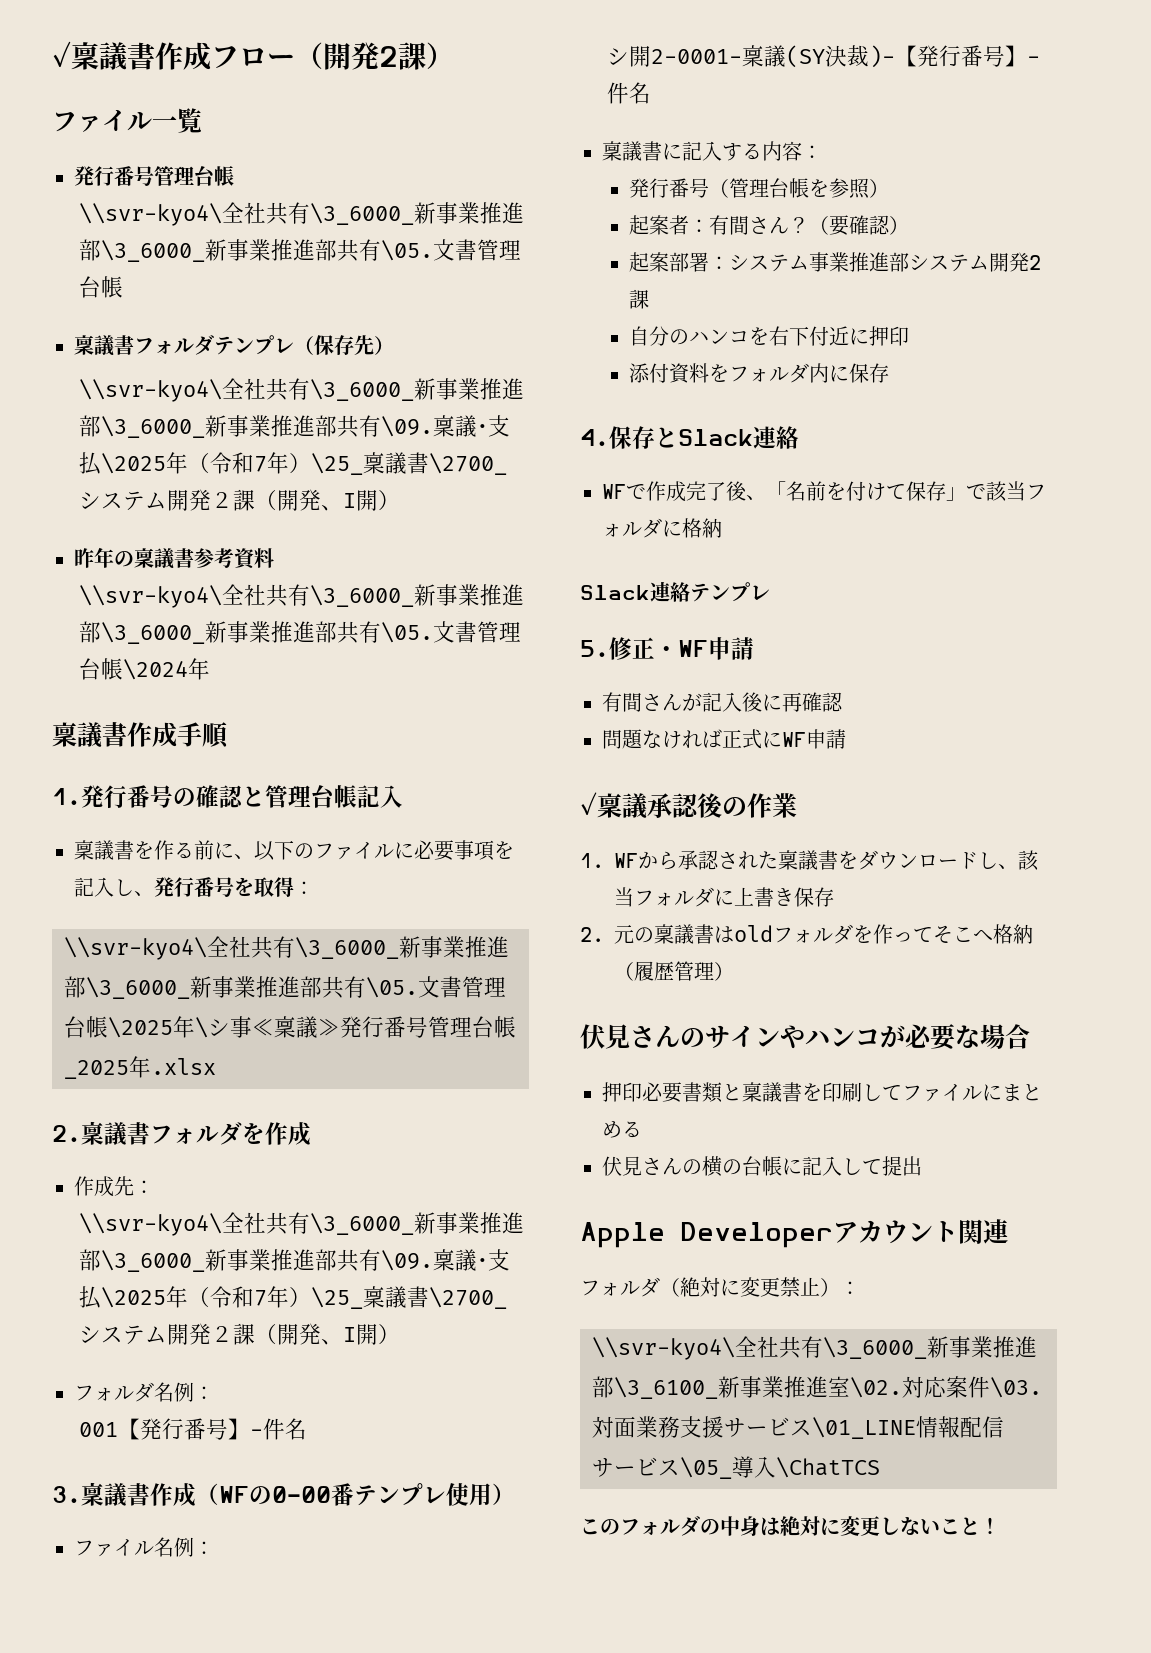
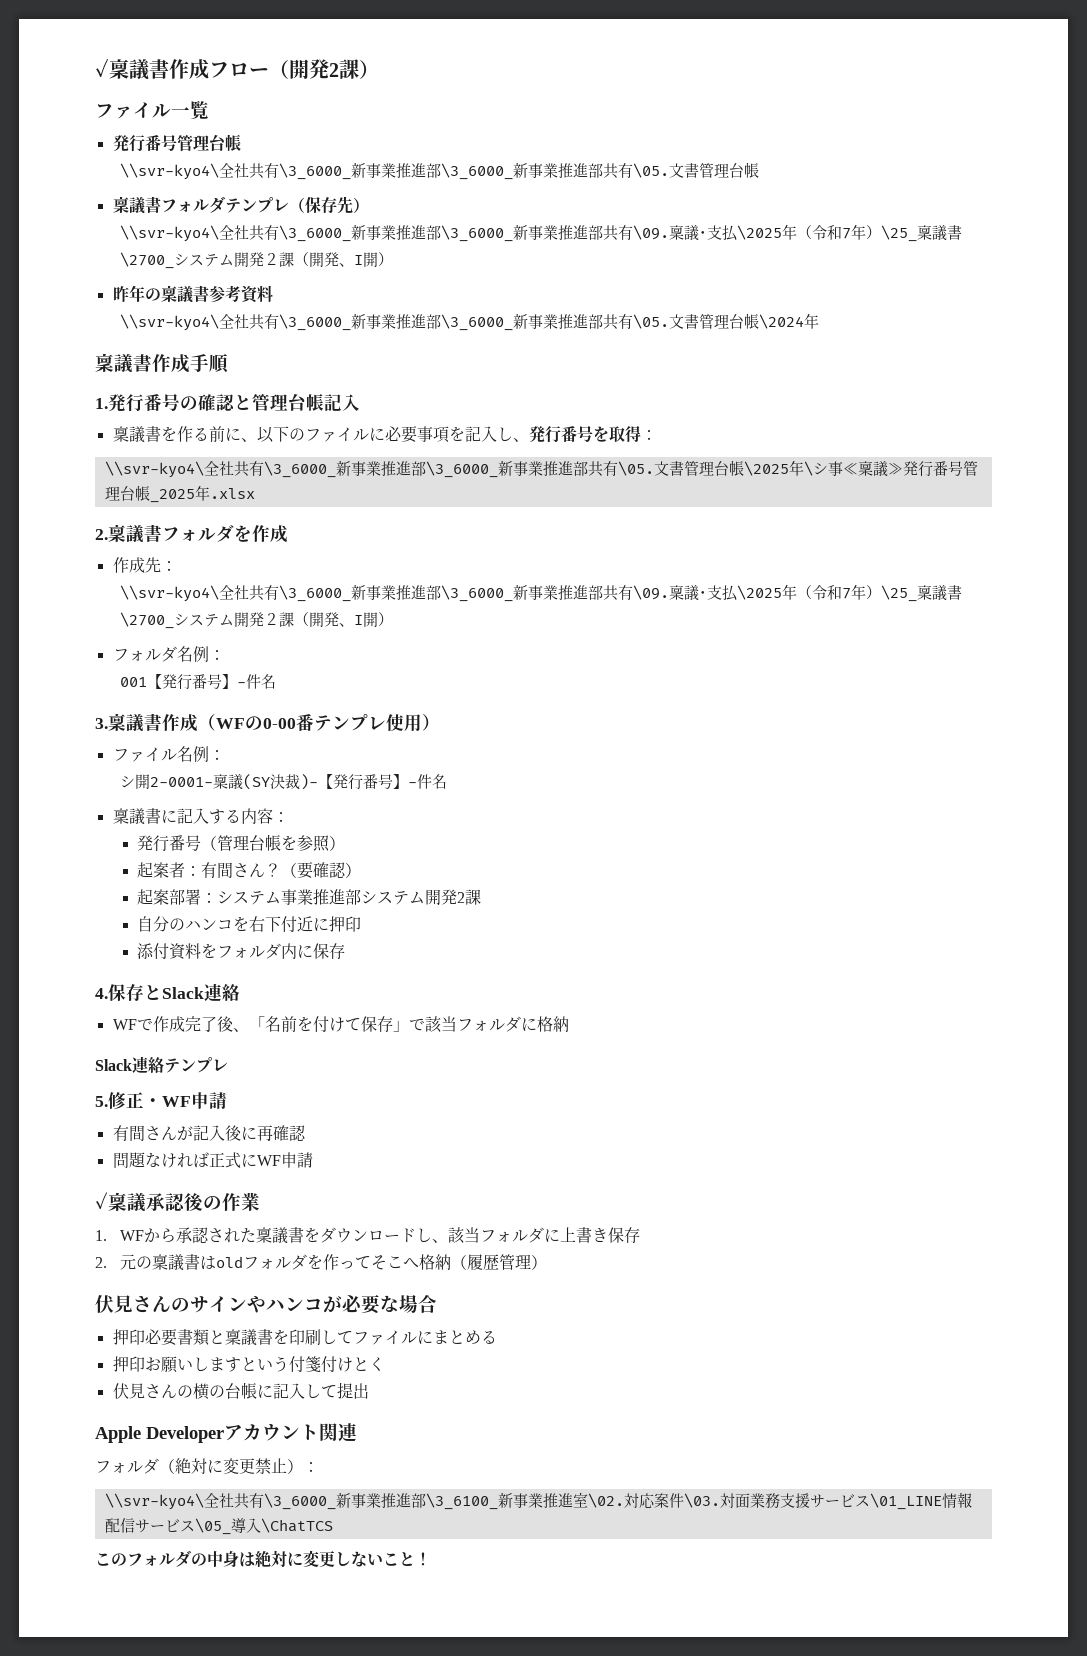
+ 押印お願いしますという付箋付けとく

